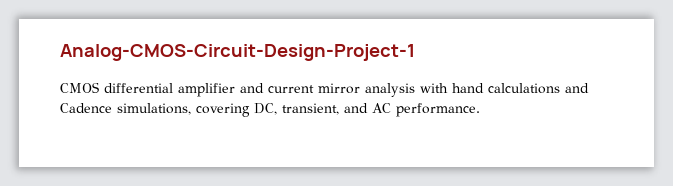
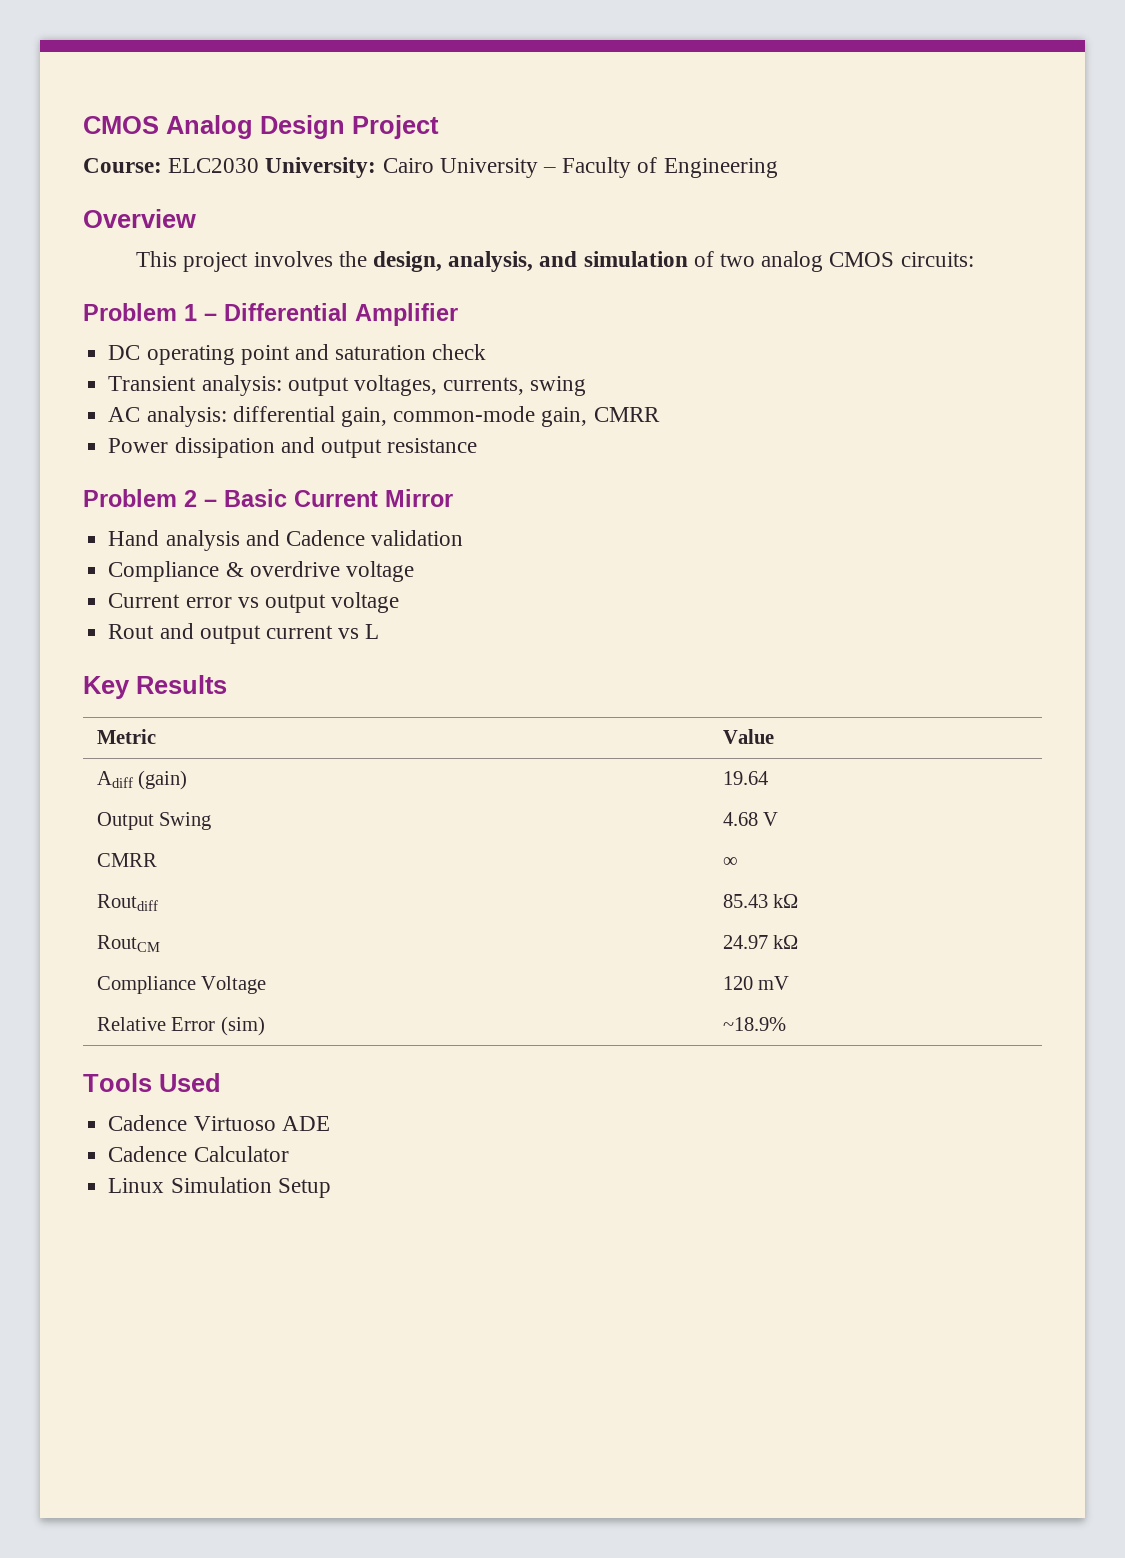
- Analog-CMOS-Circuit-Design-Project-1
- CMOS differential amplifier and current mirror analysis with hand calculations and Cadence simulations, covering DC, transient, and AC performance.
+ CMOS Analog Design Project
+ Course: ELC2030 University: Cairo University – Faculty of Engineering
+ Overview
+ This project involves the design, analysis, and simulation of two analog CMOS circuits:
+ Problem 1 – Differential Amplifier
+ DC operating point and saturation check
+ Transient analysis: output voltages, currents, swing
+ AC analysis: differential gain, common-mode gain, CMRR
+ Power dissipation and output resistance
+ Problem 2 – Basic Current Mirror
+ Hand analysis and Cadence validation
+ Compliance & overdrive voltage
+ Current error vs output voltage
+ Rout and output current vs L
+ Key Results
+ Metric | Value
+ Adiff (gain) | 19.64
+ Output Swing | 4.68 V
+ CMRR | ∞
+ Routdiff | 85.43 kΩ
+ RoutCM | 24.97 kΩ
+ Compliance Voltage | 120 mV
+ Relative Error (sim) | ~18.9%
+ Tools Used
+ Cadence Virtuoso ADE
+ Cadence Calculator
+ Linux Simulation Setup

